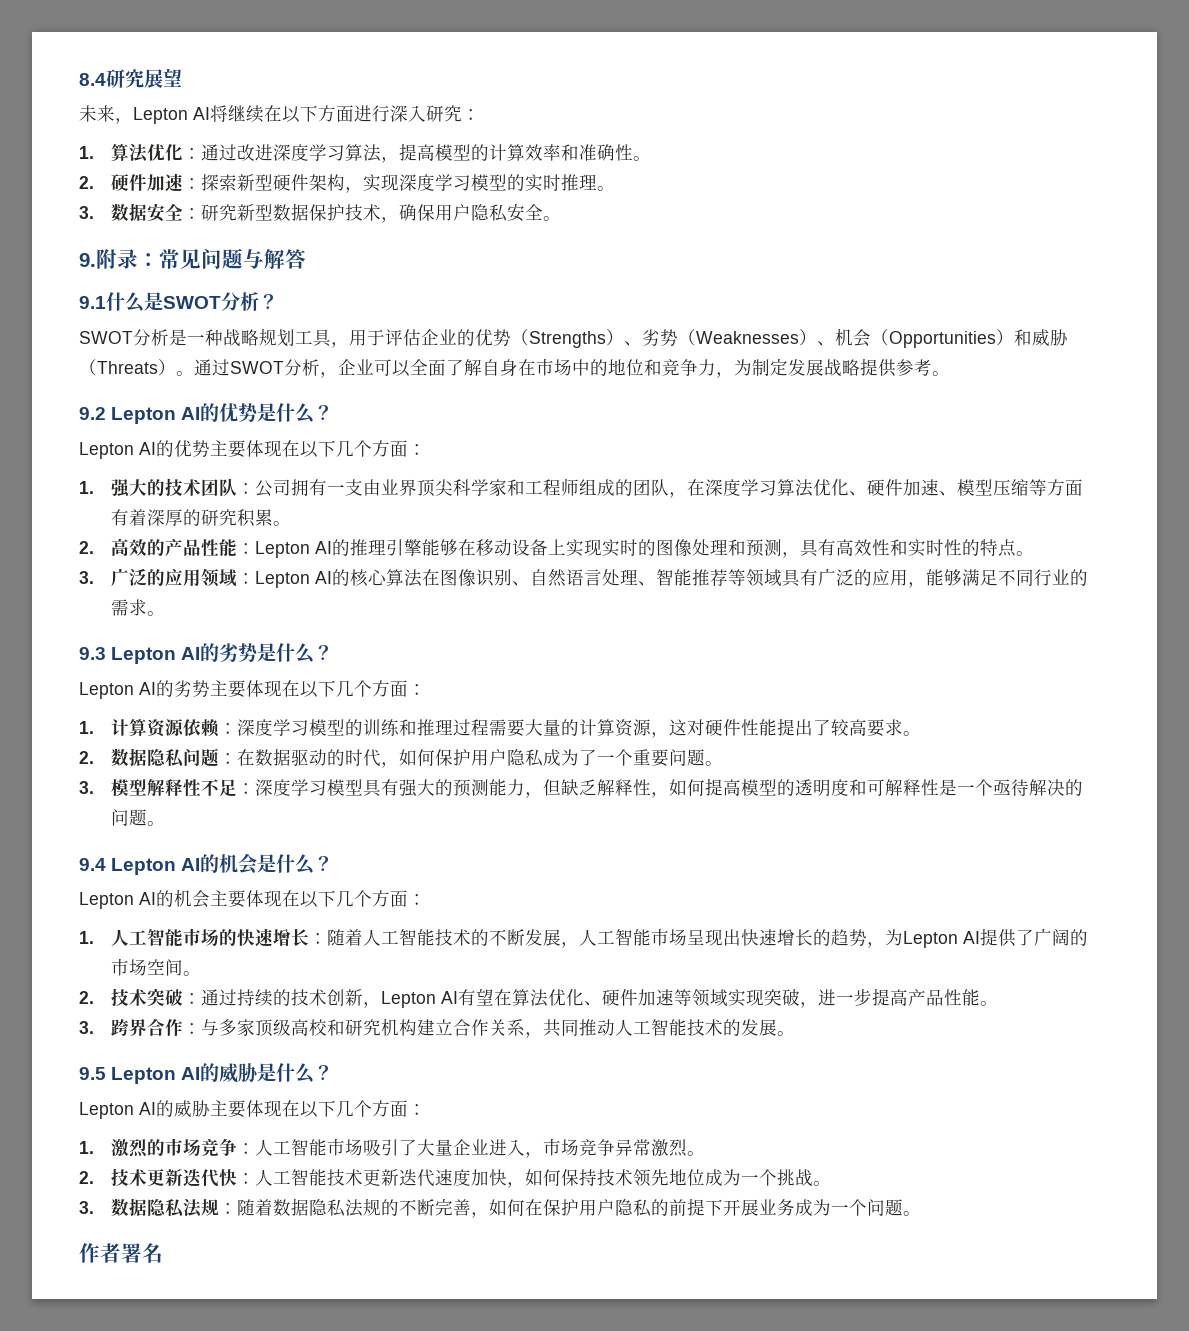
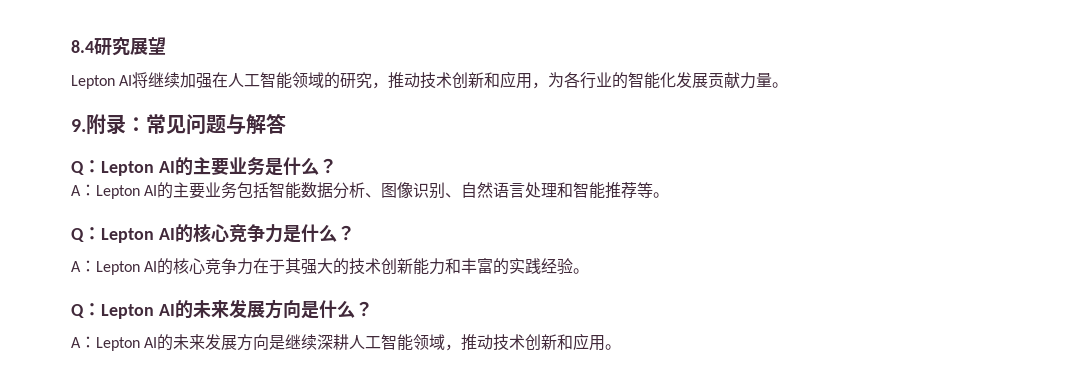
- 未来，Lepton AI将继续在以下方面进行深入研究：
- 1.算法优化：通过改进深度学习算法，提高模型的计算效率和准确性。
- 2.硬件加速：探索新型硬件架构，实现深度学习模型的实时推理。
- 3.数据安全：研究新型数据保护技术，确保用户隐私安全。
+ Lepton AI将继续加强在人工智能领域的研究，推动技术创新和应用，为各行业的智能化发展贡献力量。
- 9.1什么是SWOT分析？
- SWOT分析是一种战略规划工具，用于评估企业的优势（Strengths）、劣势（Weaknesses）、机会（Opportunities）和威胁（Threats）。通过SWOT分析，企业可以全面了解自身在市场中的地位和竞争力，为制定发展战略提供参考。
- 9.2 Lepton AI的优势是什么？
- Lepton AI的优势主要体现在以下几个方面：
- 1.强大的技术团队：公司拥有一支由业界顶尖科学家和工程师组成的团队，在深度学习算法优化、硬件加速、模型压缩等方面有着深厚的研究积累。
- 2.高效的产品性能：Lepton AI的推理引擎能够在移动设备上实现实时的图像处理和预测，具有高效性和实时性的特点。
- 3.广泛的应用领域：Lepton AI的核心算法在图像识别、自然语言处理、智能推荐等领域具有广泛的应用，能够满足不同行业的需求。
- 9.3 Lepton AI的劣势是什么？
- Lepton AI的劣势主要体现在以下几个方面：
- 1.计算资源依赖：深度学习模型的训练和推理过程需要大量的计算资源，这对硬件性能提出了较高要求。
- 2.数据隐私问题：在数据驱动的时代，如何保护用户隐私成为了一个重要问题。
- 3.模型解释性不足：深度学习模型具有强大的预测能力，但缺乏解释性，如何提高模型的透明度和可解释性是一个亟待解决的问题。
- 9.4 Lepton AI的机会是什么？
- Lepton AI的机会主要体现在以下几个方面：
- 1.人工智能市场的快速增长：随着人工智能技术的不断发展，人工智能市场呈现出快速增长的趋势，为Lepton AI提供了广阔的市场空间。
- 2.技术突破：通过持续的技术创新，Lepton AI有望在算法优化、硬件加速等领域实现突破，进一步提高产品性能。
- 3.跨界合作：与多家顶级高校和研究机构建立合作关系，共同推动人工智能技术的发展。
- 9.5 Lepton AI的威胁是什么？
- Lepton AI的威胁主要体现在以下几个方面：
- 1.激烈的市场竞争：人工智能市场吸引了大量企业进入，市场竞争异常激烈。
- 2.技术更新迭代快：人工智能技术更新迭代速度加快，如何保持技术领先地位成为一个挑战。
- 3.数据隐私法规：随着数据隐私法规的不断完善，如何在保护用户隐私的前提下开展业务成为一个问题。
- 作者署名
+ Q：Lepton AI的主要业务是什么？
+ A：Lepton AI的主要业务包括智能数据分析、图像识别、自然语言处理和智能推荐等。
+ Q：Lepton AI的核心竞争力是什么？
+ A：Lepton AI的核心竞争力在于其强大的技术创新能力和丰富的实践经验。
+ Q：Lepton AI的未来发展方向是什么？
+ A：Lepton AI的未来发展方向是继续深耕人工智能领域，推动技术创新和应用。

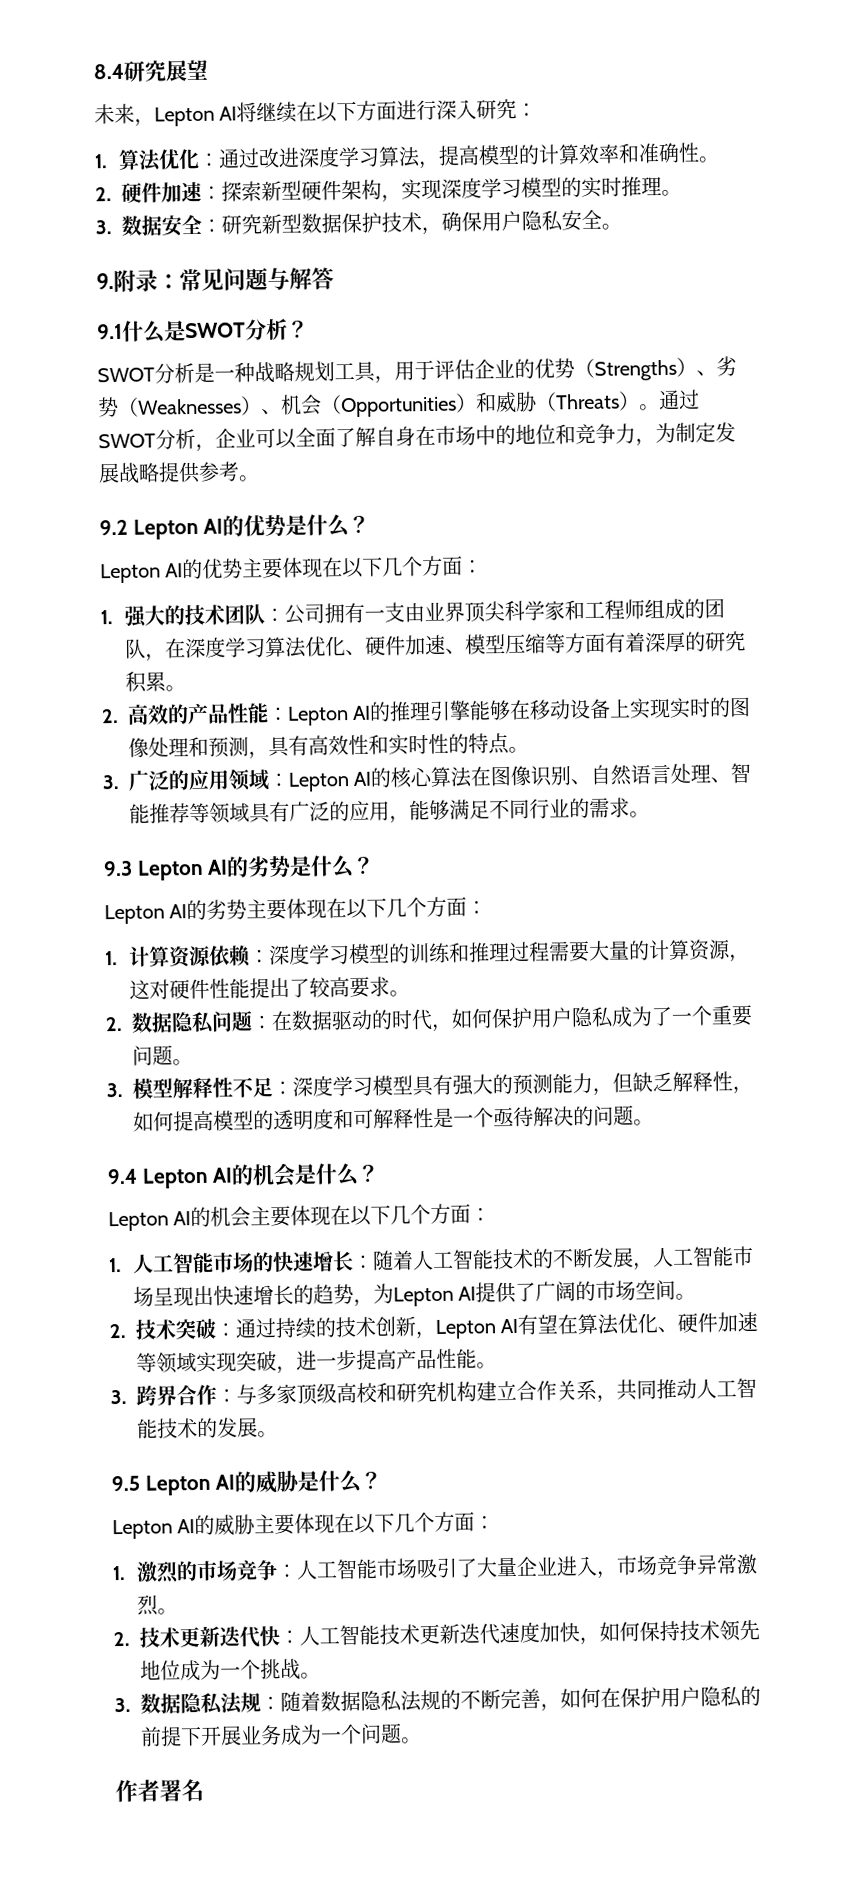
- Lepton AI将继续加强在人工智能领域的研究，推动技术创新和应用，为各行业的智能化发展贡献力量。
+ 未来，Lepton AI将继续在以下方面进行深入研究：
+ 1.算法优化：通过改进深度学习算法，提高模型的计算效率和准确性。
+ 2.硬件加速：探索新型硬件架构，实现深度学习模型的实时推理。
+ 3.数据安全：研究新型数据保护技术，确保用户隐私安全。
- Q：Lepton AI的主要业务是什么？
- A：Lepton AI的主要业务包括智能数据分析、图像识别、自然语言处理和智能推荐等。
- Q：Lepton AI的核心竞争力是什么？
- A：Lepton AI的核心竞争力在于其强大的技术创新能力和丰富的实践经验。
- Q：Lepton AI的未来发展方向是什么？
- A：Lepton AI的未来发展方向是继续深耕人工智能领域，推动技术创新和应用。
+ 9.1什么是SWOT分析？
+ SWOT分析是一种战略规划工具，用于评估企业的优势（Strengths）、劣势（Weaknesses）、机会（Opportunities）和威胁（Threats）。通过SWOT分析，企业可以全面了解自身在市场中的地位和竞争力，为制定发展战略提供参考。
+ 9.2 Lepton AI的优势是什么？
+ Lepton AI的优势主要体现在以下几个方面：
+ 1.强大的技术团队：公司拥有一支由业界顶尖科学家和工程师组成的团队，在深度学习算法优化、硬件加速、模型压缩等方面有着深厚的研究积累。
+ 2.高效的产品性能：Lepton AI的推理引擎能够在移动设备上实现实时的图像处理和预测，具有高效性和实时性的特点。
+ 3.广泛的应用领域：Lepton AI的核心算法在图像识别、自然语言处理、智能推荐等领域具有广泛的应用，能够满足不同行业的需求。
+ 9.3 Lepton AI的劣势是什么？
+ Lepton AI的劣势主要体现在以下几个方面：
+ 1.计算资源依赖：深度学习模型的训练和推理过程需要大量的计算资源，这对硬件性能提出了较高要求。
+ 2.数据隐私问题：在数据驱动的时代，如何保护用户隐私成为了一个重要问题。
+ 3.模型解释性不足：深度学习模型具有强大的预测能力，但缺乏解释性，如何提高模型的透明度和可解释性是一个亟待解决的问题。
+ 9.4 Lepton AI的机会是什么？
+ Lepton AI的机会主要体现在以下几个方面：
+ 1.人工智能市场的快速增长：随着人工智能技术的不断发展，人工智能市场呈现出快速增长的趋势，为Lepton AI提供了广阔的市场空间。
+ 2.技术突破：通过持续的技术创新，Lepton AI有望在算法优化、硬件加速等领域实现突破，进一步提高产品性能。
+ 3.跨界合作：与多家顶级高校和研究机构建立合作关系，共同推动人工智能技术的发展。
+ 9.5 Lepton AI的威胁是什么？
+ Lepton AI的威胁主要体现在以下几个方面：
+ 1.激烈的市场竞争：人工智能市场吸引了大量企业进入，市场竞争异常激烈。
+ 2.技术更新迭代快：人工智能技术更新迭代速度加快，如何保持技术领先地位成为一个挑战。
+ 3.数据隐私法规：随着数据隐私法规的不断完善，如何在保护用户隐私的前提下开展业务成为一个问题。
+ 作者署名

